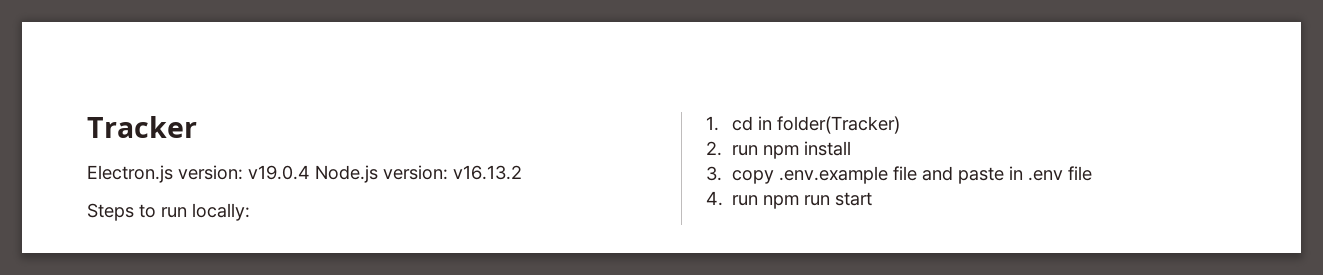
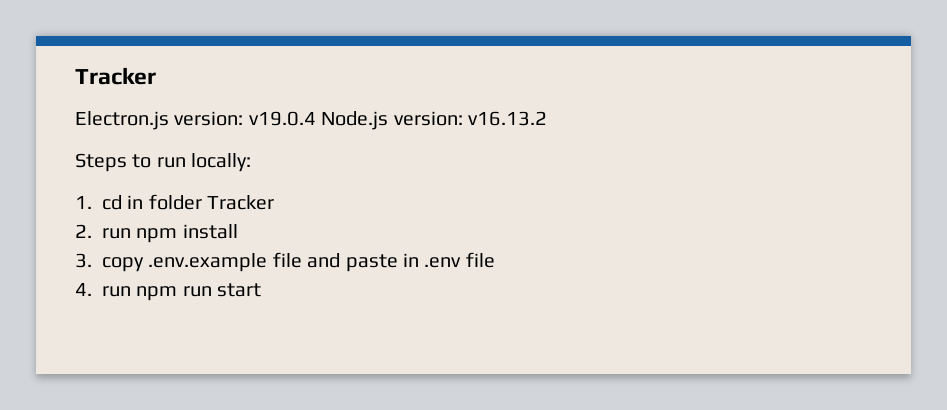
- 1. cd in folder(Tracker)
+ 1. cd in folder Tracker

